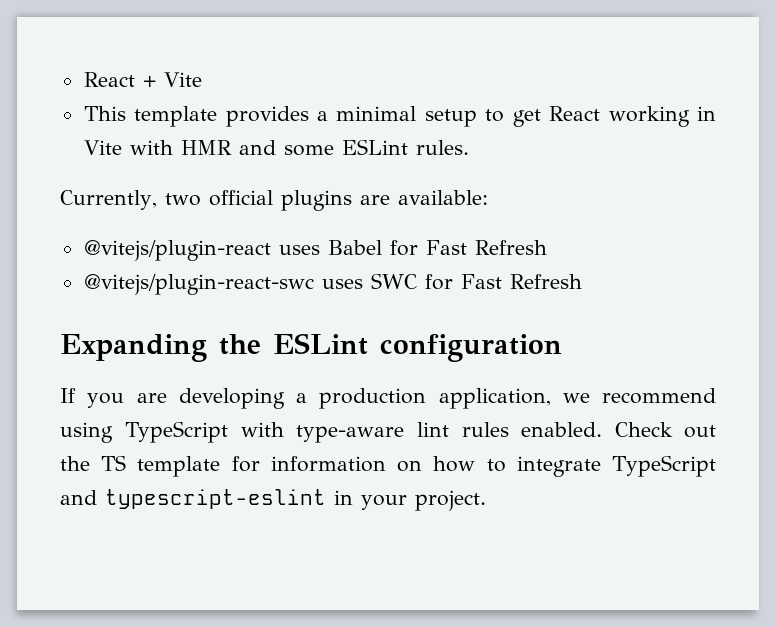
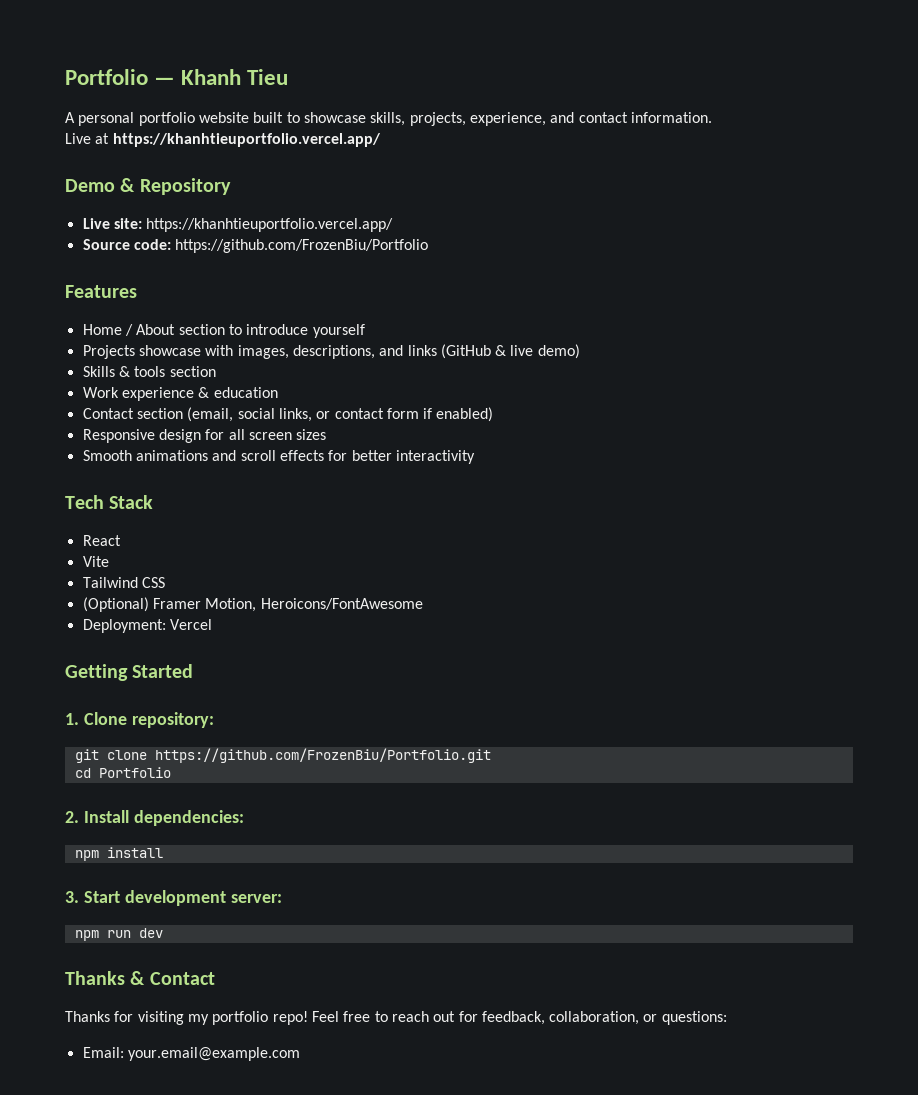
- React + Vite
+ Portfolio — Khanh Tieu
+ A personal portfolio website built to showcase skills, projects, experience, and contact information.
+ Live at https://khanhtieuportfolio.vercel.app/
+ Demo & Repository
+ Live site: https://khanhtieuportfolio.vercel.app/
+ Source code: https://github.com/FrozenBiu/Portfolio
+ Features
+ Home / About section to introduce yourself
+ Projects showcase with images, descriptions, and links (GitHub & live demo)
+ Skills & tools section
+ Work experience & education
+ Contact section (email, social links, or contact form if enabled)
+ Responsive design for all screen sizes
+ Smooth animations and scroll effects for better interactivity
+ Tech Stack
+ React
+ Vite
- This template provides a minimal setup to get React working in Vite with HMR and some ESLint rules.
- Currently, two official plugins are available:
- @vitejs/plugin-react uses Babel for Fast Refresh
- @vitejs/plugin-react-swc uses SWC for Fast Refresh
- Expanding the ESLint configuration
- If you are developing a production application, we recommend using TypeScript with type-aware lint rules enabled. Check out the TS template for information on how to integrate TypeScript and typescript-eslint in your project.
+ Tailwind CSS
+ (Optional) Framer Motion, Heroicons/FontAwesome
+ Deployment: Vercel
+ Getting Started
+ 1. Clone repository:
+ git clone https://github.com/FrozenBiu/Portfolio.git
+ cd Portfolio
+ 2. Install dependencies:
+ npm install
+ 3. Start development server:
+ npm run dev
+ Thanks & Contact
+ Thanks for visiting my portfolio repo! Feel free to reach out for feedback, collaboration, or questions:
+ Email: your.email@example.com

